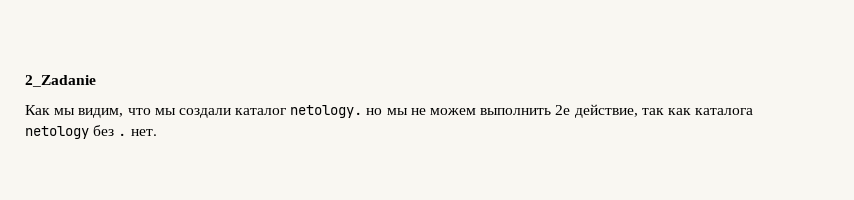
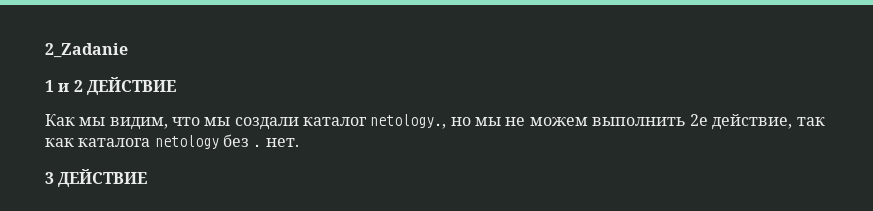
+ 1 и 2 ДЕЙСТВИЕ
- Как мы видим, что мы создали каталог netology. но мы не можем выполнить 2е действие, так как каталога netology без . нет.
+ Как мы видим, что мы создали каталог netology., но мы не можем выполнить 2е действие, так как каталога netology без . нет.
+ 3 ДЕЙСТВИЕ

